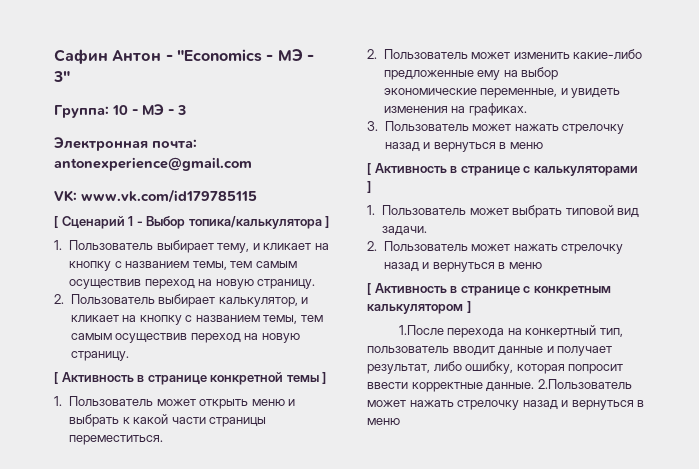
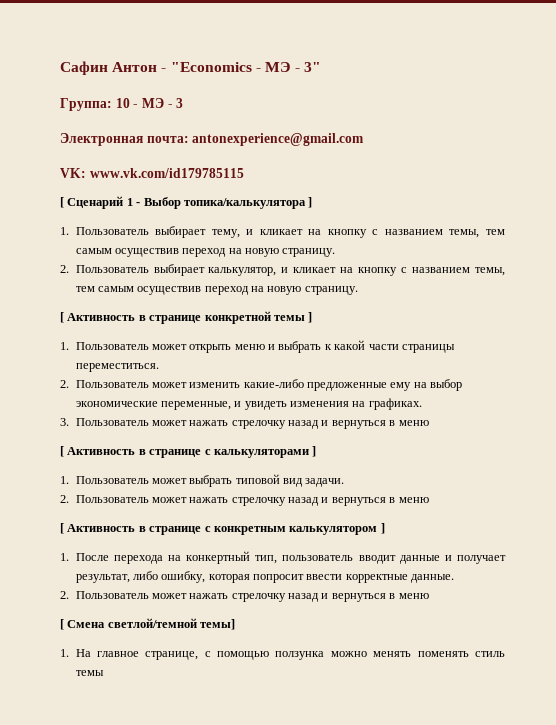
- 1.После перехода на конкертный тип, пользователь вводит данные и получает результат, либо ошибку, которая попросит ввести корректные данные. 2.Пользователь может нажать стрелочку назад и вернуться в меню
+ 1. После перехода на конкертный тип, пользователь вводит данные и получает результат, либо ошибку, которая попросит ввести корректные данные.
+ 2. Пользователь может нажать стрелочку назад и вернуться в меню
+ [ Смена светлой/темной темы]
+ 1. На главное странице, с помощью ползунка можно менять поменять стиль темы

